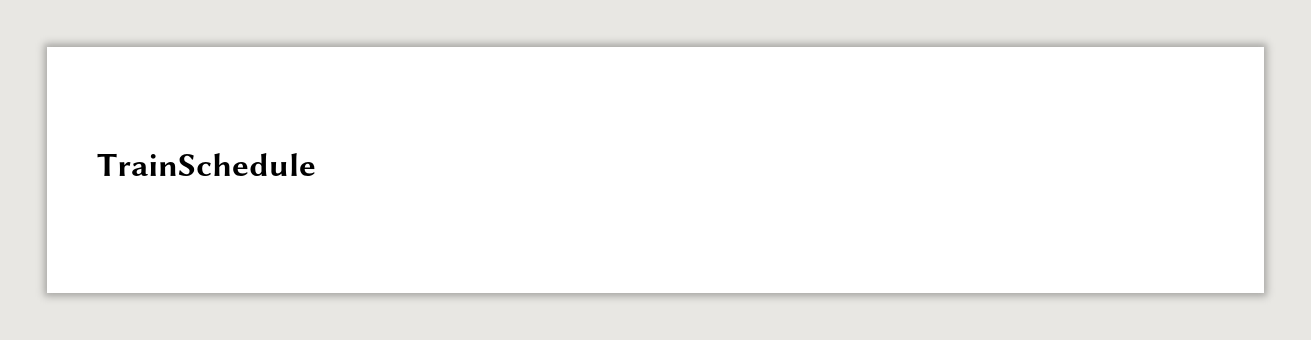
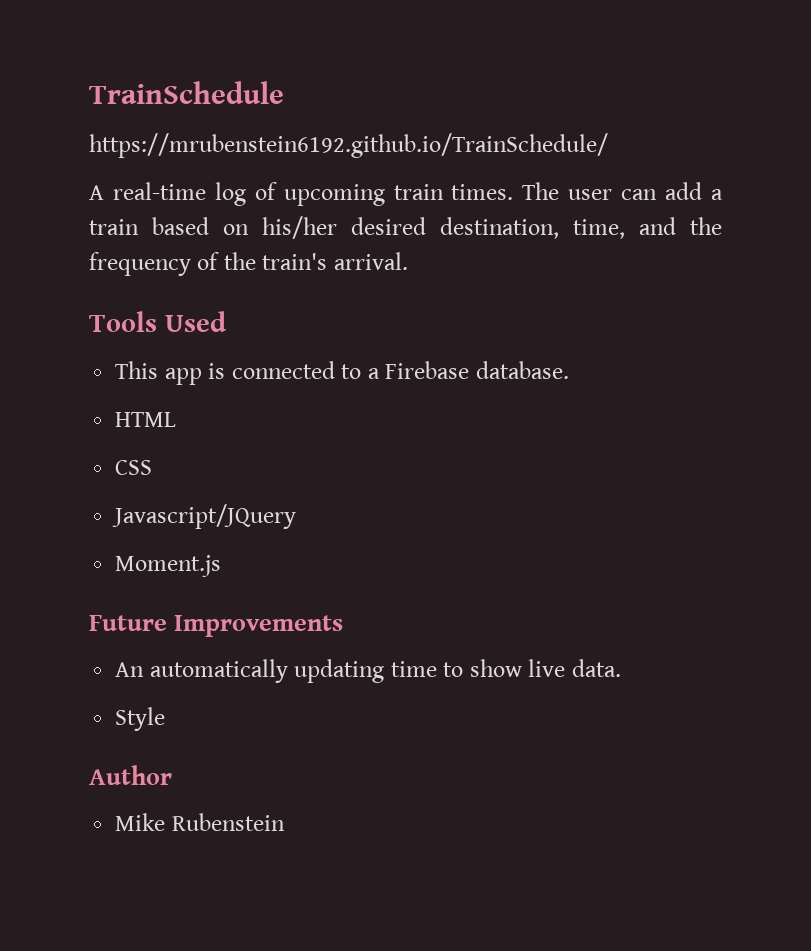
+ https://mrubenstein6192.github.io/TrainSchedule/
+ A real-time log of upcoming train times. The user can add a train based on his/her desired destination, time, and the frequency of the train's arrival.
+ Tools Used
+ This app is connected to a Firebase database.
+ HTML
+ CSS
+ Javascript/JQuery
+ Moment.js
+ Future Improvements
+ An automatically updating time to show live data.
+ Style
+ Author
+ Mike Rubenstein

